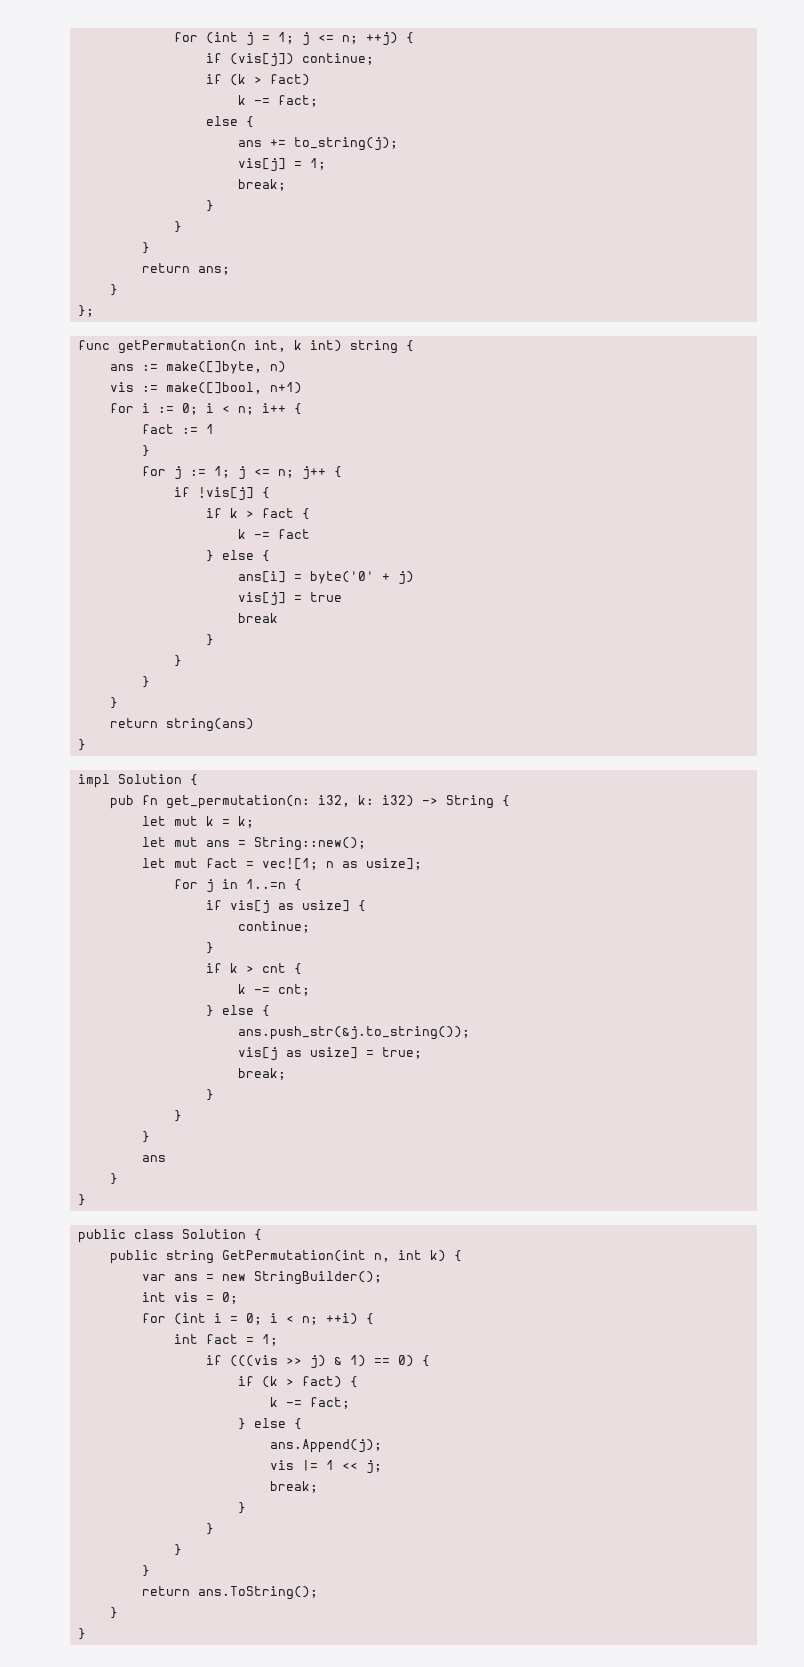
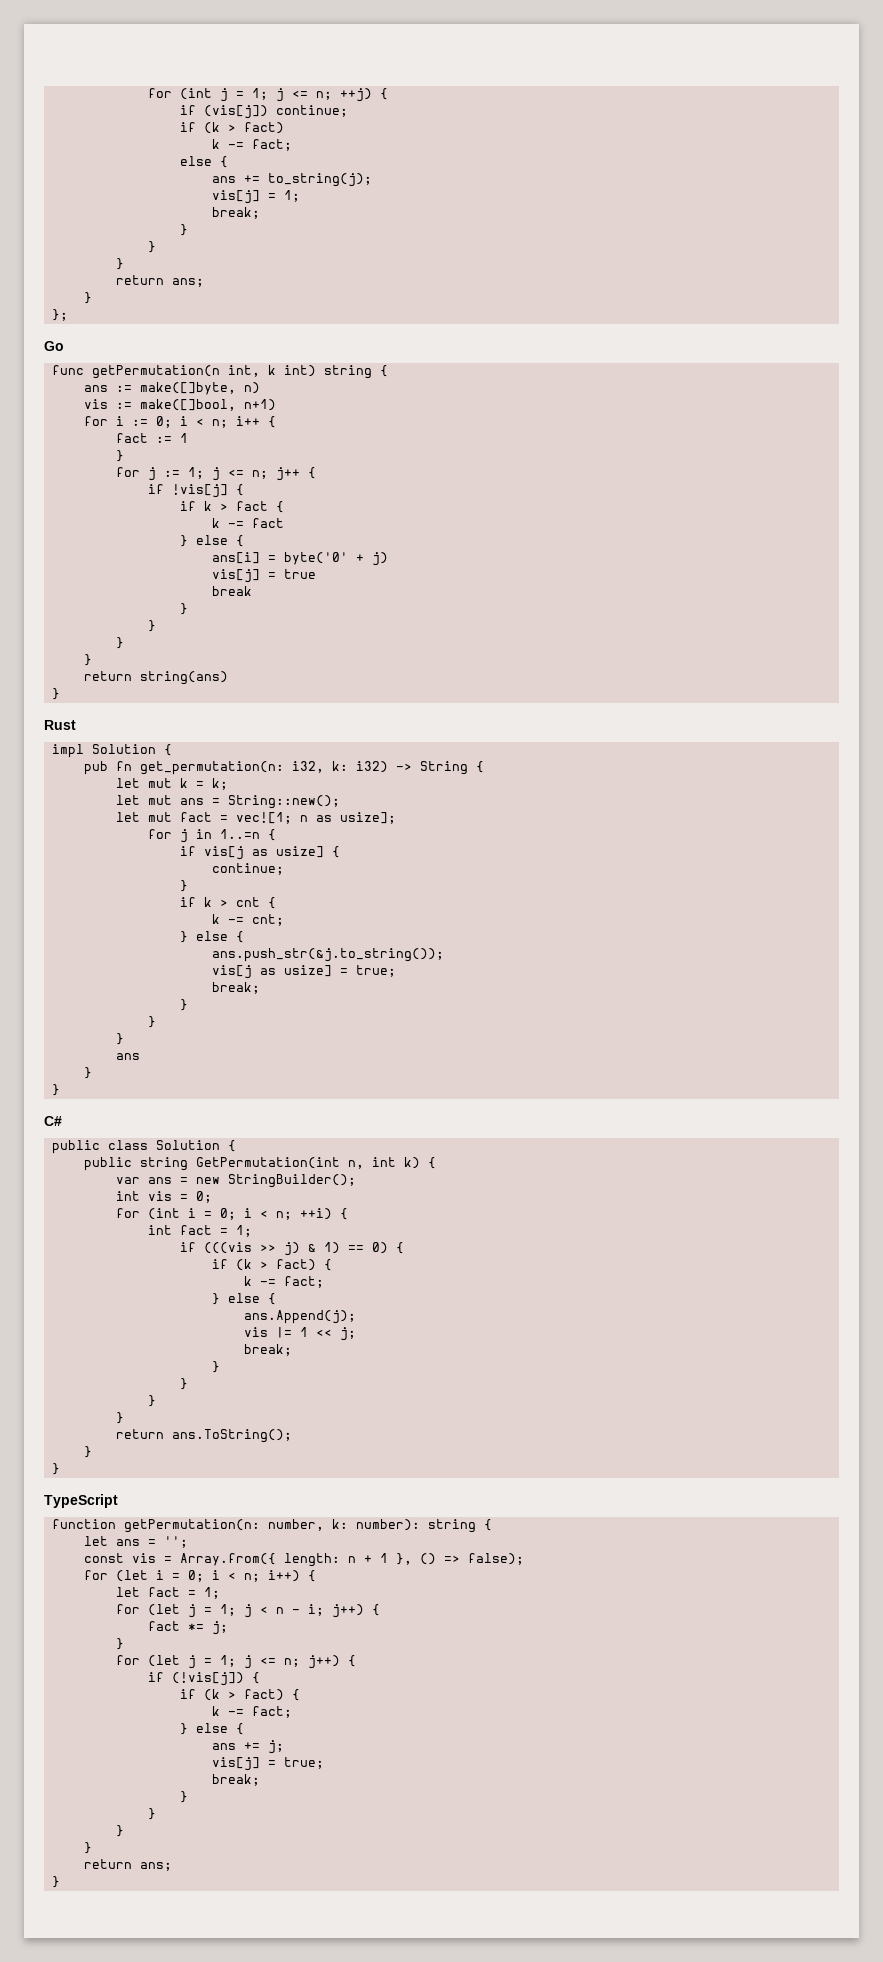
+ Go
+ Rust
+ C#
+ TypeScript
+ function getPermutation(n: number, k: number): string {
+ let ans = '';
+ const vis = Array.from({ length: n + 1 }, () => false);
+ for (let i = 0; i < n; i++) {
+ let fact = 1;
+ for (let j = 1; j < n - i; j++) {
+ fact *= j;
+ }
+ for (let j = 1; j <= n; j++) {
+ if (!vis[j]) {
+ if (k > fact) {
+ k -= fact;
+ } else {
+ ans += j;
+ vis[j] = true;
+ break;
+ }
+ }
+ }
+ }
+ return ans;
+ }

